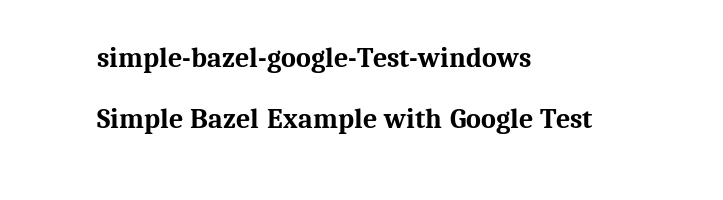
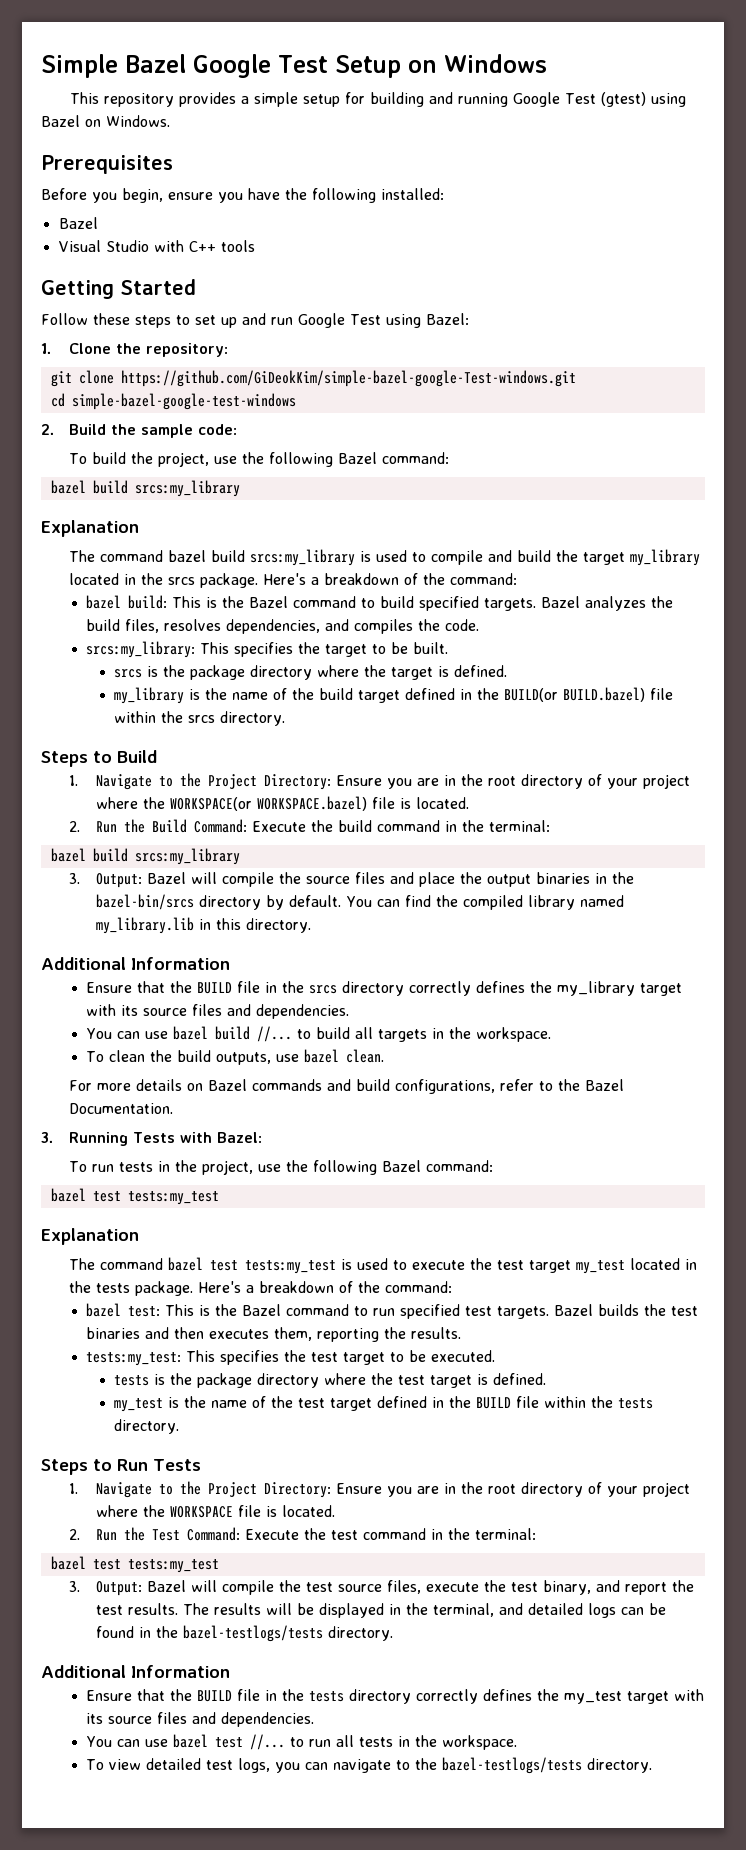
- simple-bazel-google-Test-windows
- Simple Bazel Example with Google Test
+ Simple Bazel Google Test Setup on Windows
+ This repository provides a simple setup for building and running Google Test (gtest) using Bazel on Windows.
+ Prerequisites
+ Before you begin, ensure you have the following installed:
+ Bazel
+ Visual Studio with C++ tools
+ Getting Started
+ Follow these steps to set up and run Google Test using Bazel:
+ 1. Clone the repository:
+ git clone https://github.com/GiDeokKim/simple-bazel-google-Test-windows.git
+ cd simple-bazel-google-test-windows
+ 2. Build the sample code:
+ To build the project, use the following Bazel command:
+ bazel build srcs:my_library
+ Explanation
+ The command bazel build srcs:my_library is used to compile and build the target my_library located in the srcs package. Here's a breakdown of the command:
+ bazel build: This is the Bazel command to build specified targets. Bazel analyzes the build files, resolves dependencies, and compiles the code.
+ srcs:my_library: This specifies the target to be built.
+ srcs is the package directory where the target is defined.
+ my_library is the name of the build target defined in the BUILD(or BUILD.bazel) file within the srcs directory.
+ Steps to Build
+ 1. Navigate to the Project Directory: Ensure you are in the root directory of your project where the WORKSPACE(or WORKSPACE.bazel) file is located.
+ 2. Run the Build Command: Execute the build command in the terminal:
+ bazel build srcs:my_library
+ 3. Output: Bazel will compile the source files and place the output binaries in the bazel-bin/srcs directory by default. You can find the compiled library named my_library.lib in this directory.
+ Additional Information
+ Ensure that the BUILD file in the srcs directory correctly defines the my_library target with its source files and dependencies.
+ You can use bazel build //... to build all targets in the workspace.
+ To clean the build outputs, use bazel clean.
+ For more details on Bazel commands and build configurations, refer to the Bazel Documentation.
+ 3. Running Tests with Bazel:
+ To run tests in the project, use the following Bazel command:
+ bazel test tests:my_test
+ Explanation
+ The command bazel test tests:my_test is used to execute the test target my_test located in the tests package. Here's a breakdown of the command:
+ bazel test: This is the Bazel command to run specified test targets. Bazel builds the test binaries and then executes them, reporting the results.
+ tests:my_test: This specifies the test target to be executed.
+ tests is the package directory where the test target is defined.
+ my_test is the name of the test target defined in the BUILD file within the tests directory.
+ Steps to Run Tests
+ 1. Navigate to the Project Directory: Ensure you are in the root directory of your project where the WORKSPACE file is located.
+ 2. Run the Test Command: Execute the test command in the terminal:
+ bazel test tests:my_test
+ 3. Output: Bazel will compile the test source files, execute the test binary, and report the test results. The results will be displayed in the terminal, and detailed logs can be found in the bazel-testlogs/tests directory.
+ Additional Information
+ Ensure that the BUILD file in the tests directory correctly defines the my_test target with its source files and dependencies.
+ You can use bazel test //... to run all tests in the workspace.
+ To view detailed test logs, you can navigate to the bazel-testlogs/tests directory.

